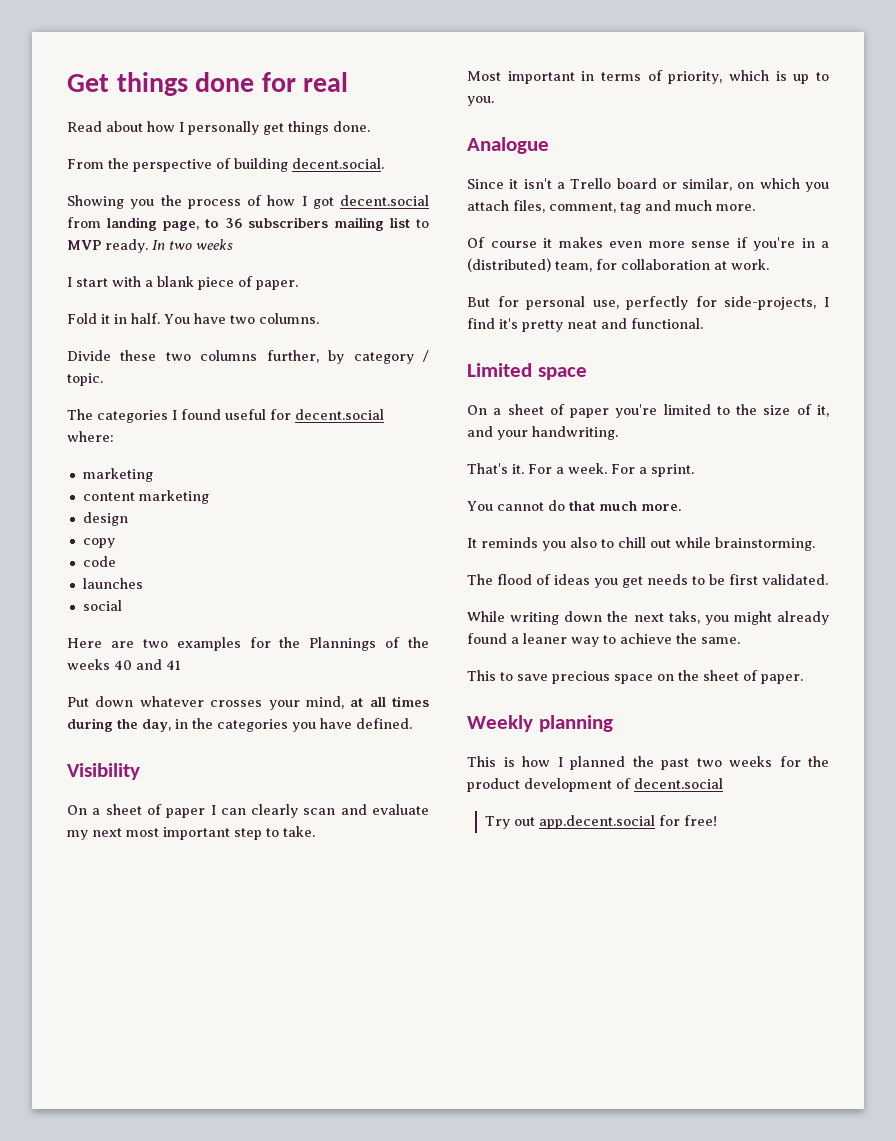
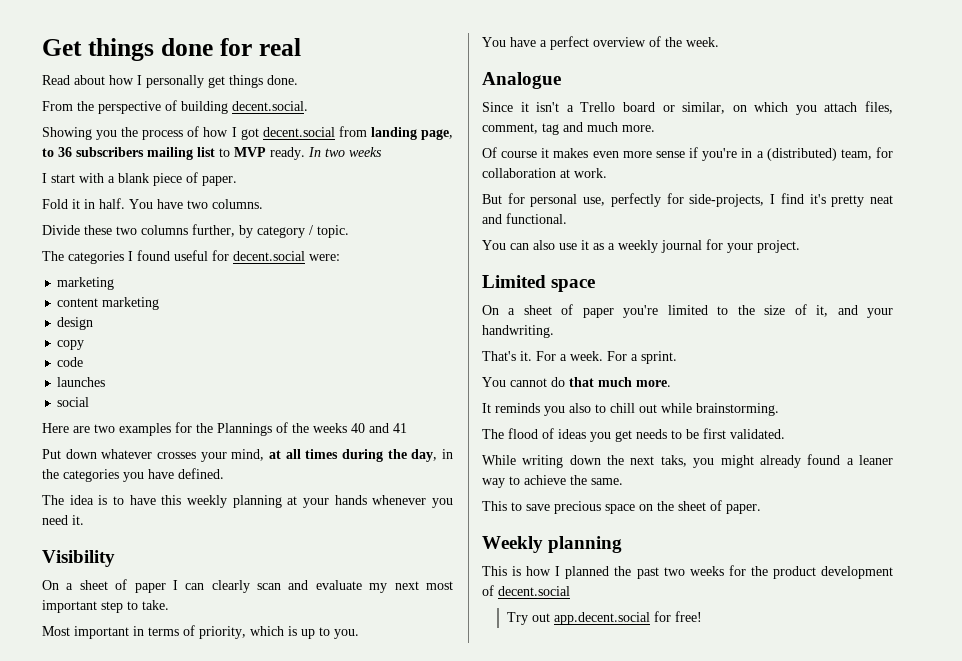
- The categories I found useful for decent.social where:
+ The categories I found useful for decent.social were:
+ The idea is to have this weekly planning at your hands whenever you need it.
+ You have a perfect overview of the week.
+ You can also use it as a weekly journal for your project.

